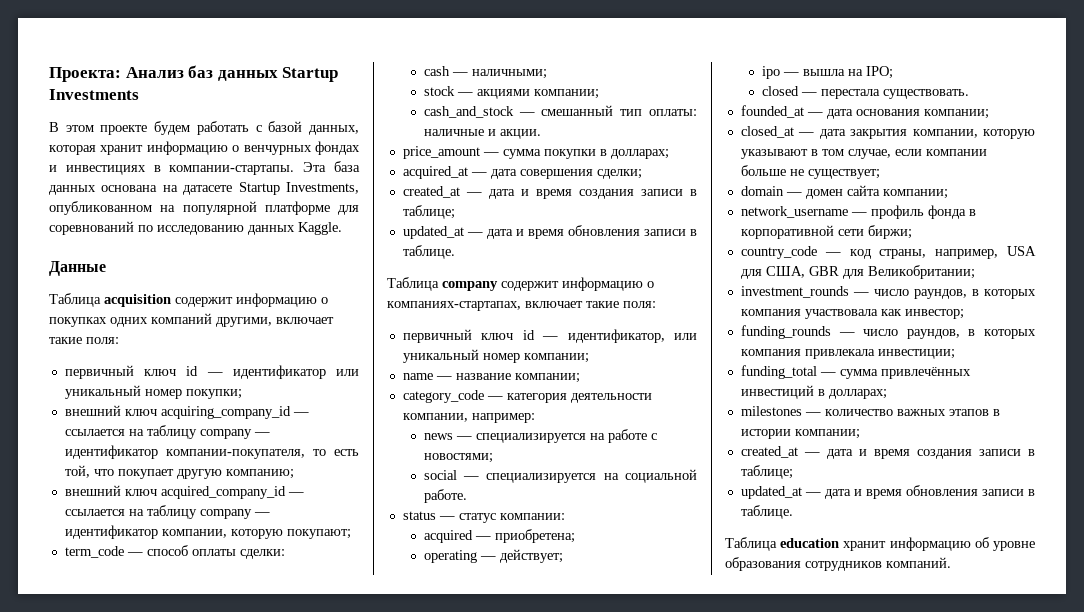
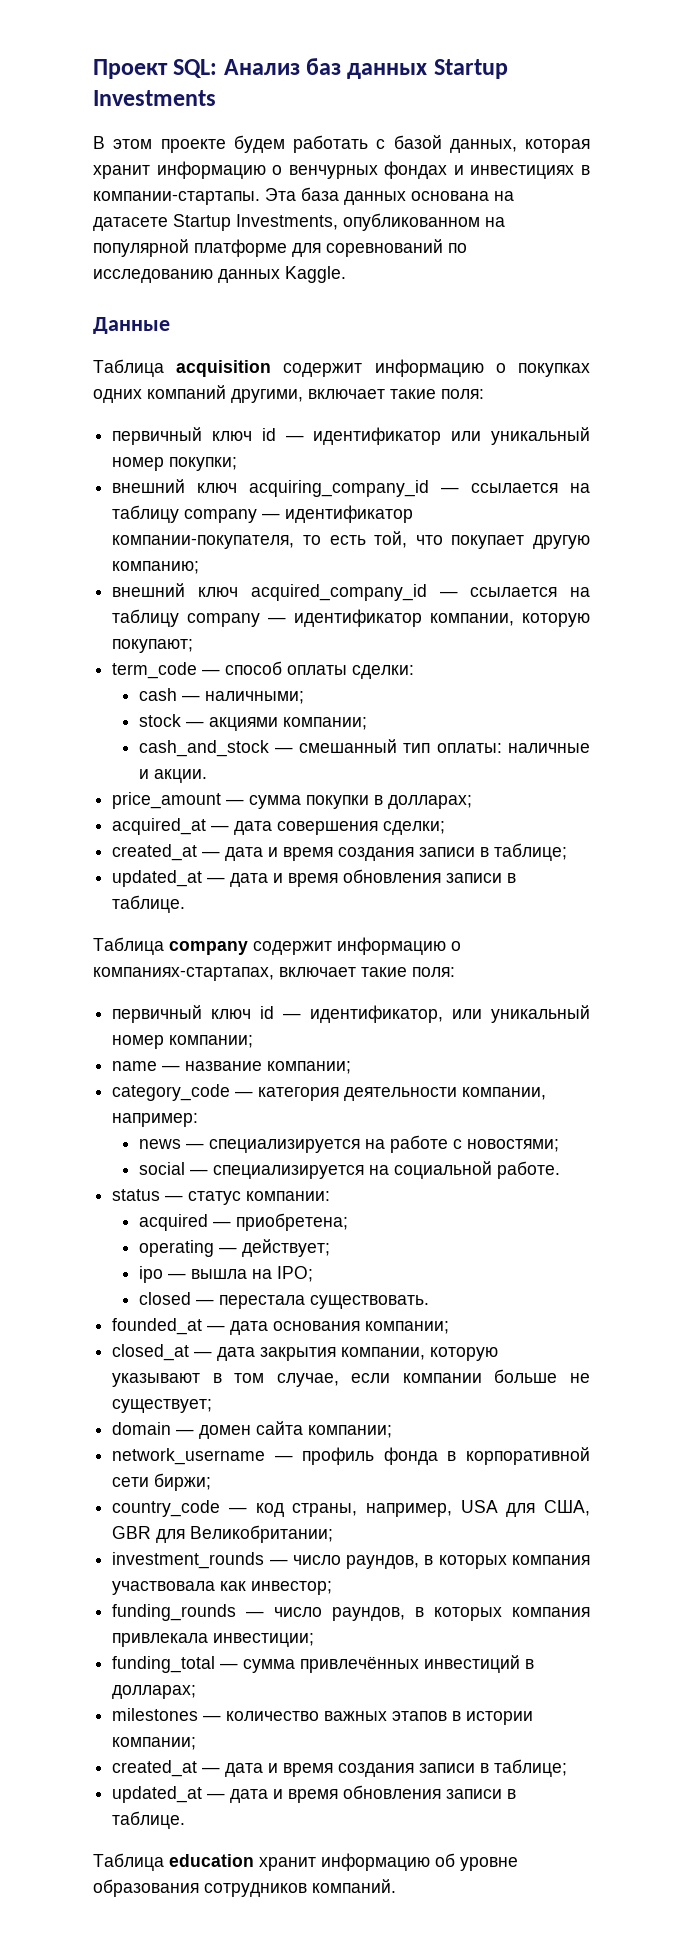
- Проекта: Анализ баз данных Startup Investments
+ Проект SQL: Анализ баз данных Startup Investments

